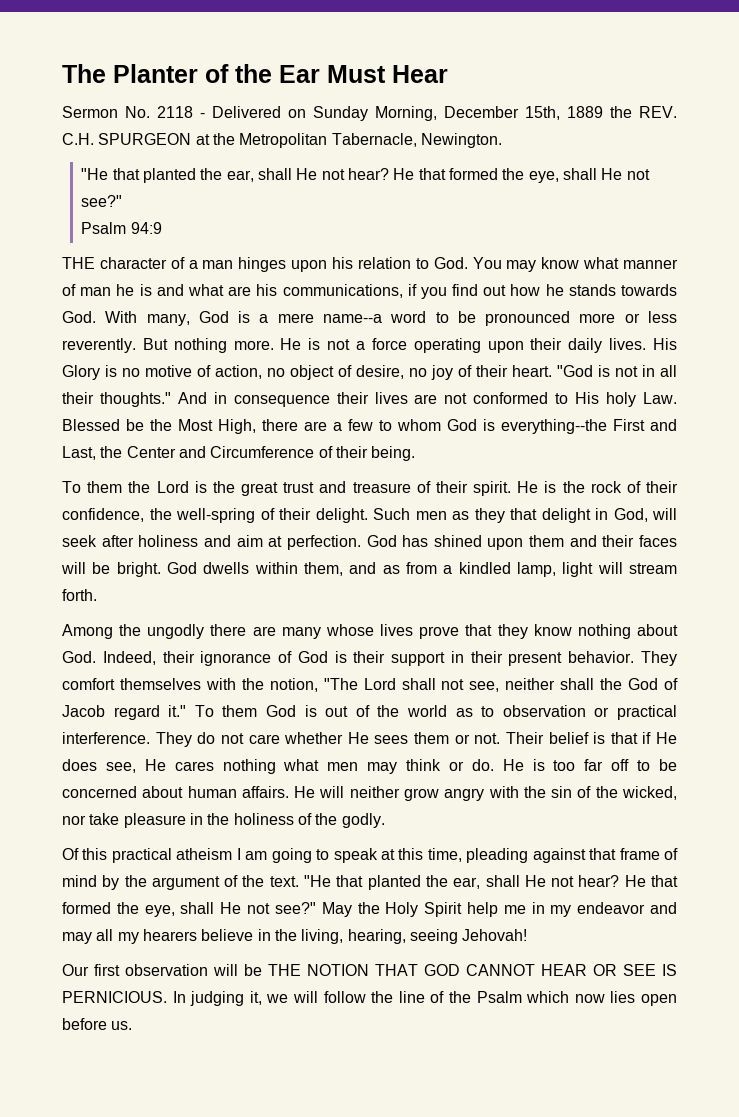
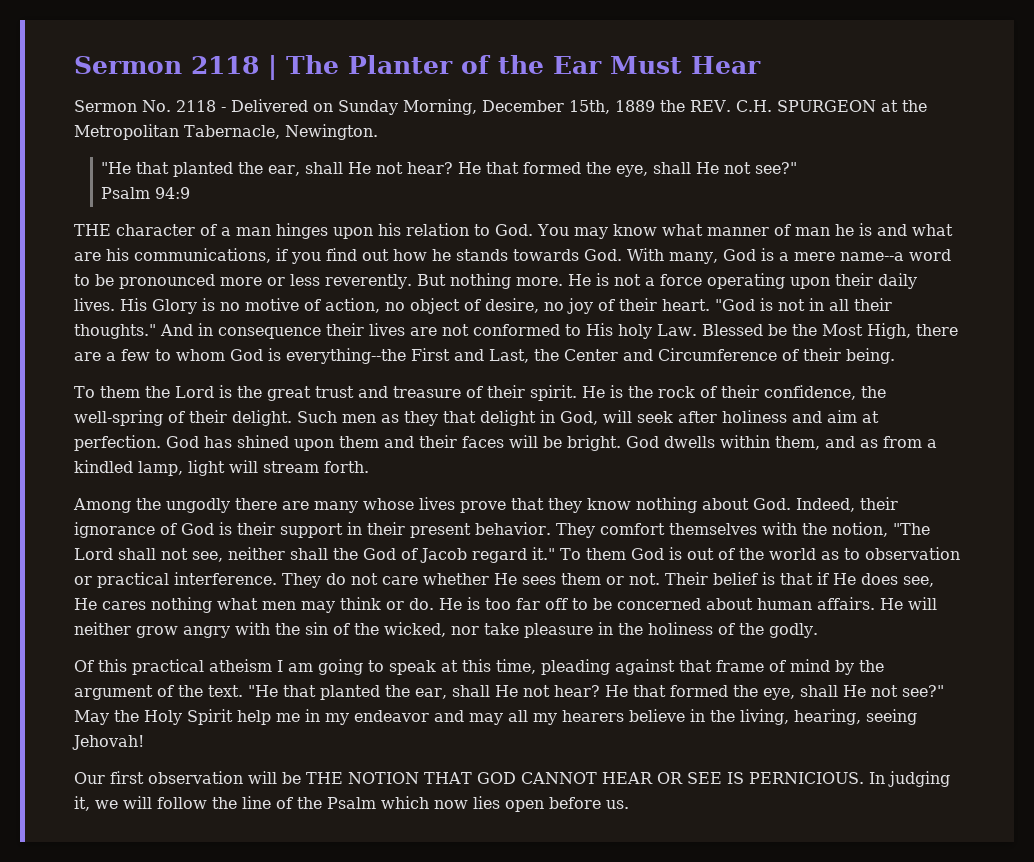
- The Planter of the Ear Must Hear
+ Sermon 2118 | The Planter of the Ear Must Hear

